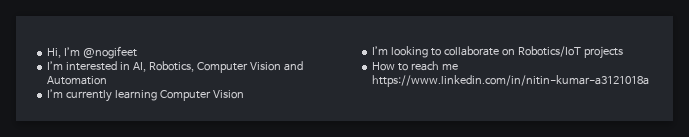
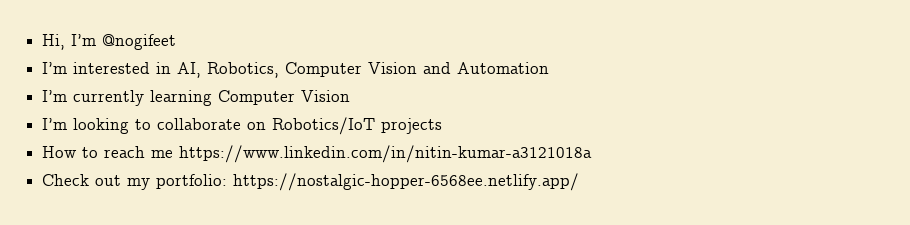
+ Check out my portfolio: https://nostalgic-hopper-6568ee.netlify.app/

